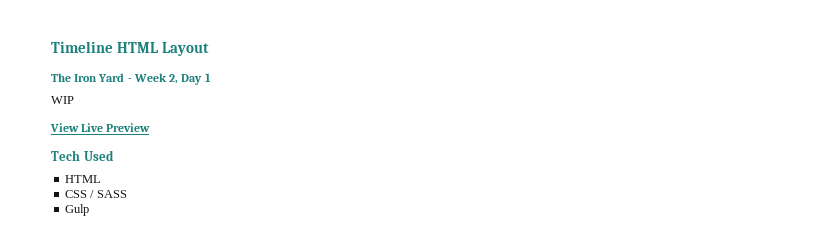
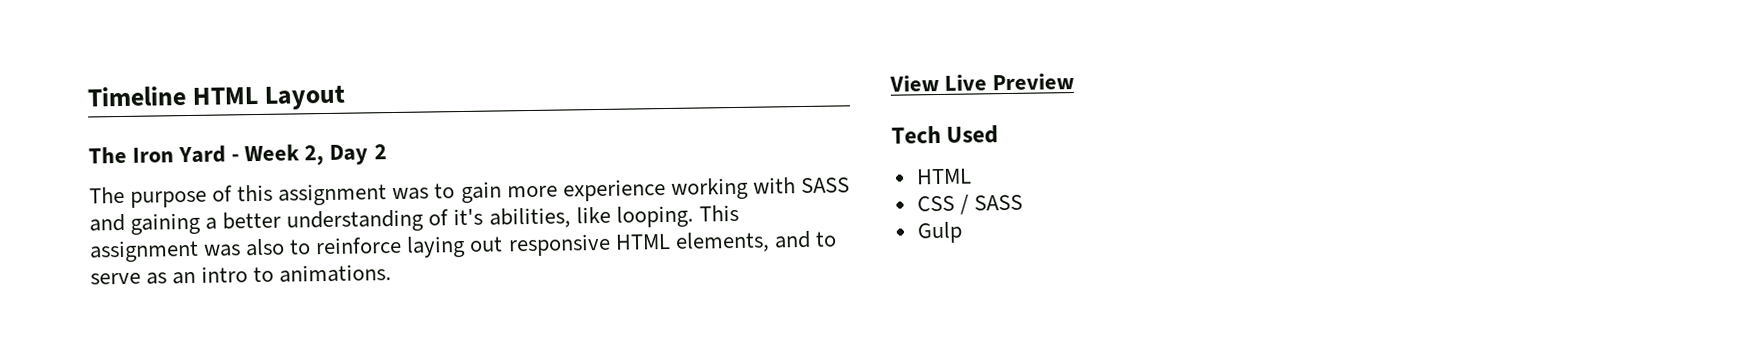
- The Iron Yard - Week 2, Day 1
- WIP
+ The Iron Yard - Week 2, Day 2
+ The purpose of this assignment was to gain more experience working with SASS and gaining a better understanding of it's abilities, like looping. This assignment was also to reinforce laying out responsive HTML elements, and to serve as an intro to animations.

